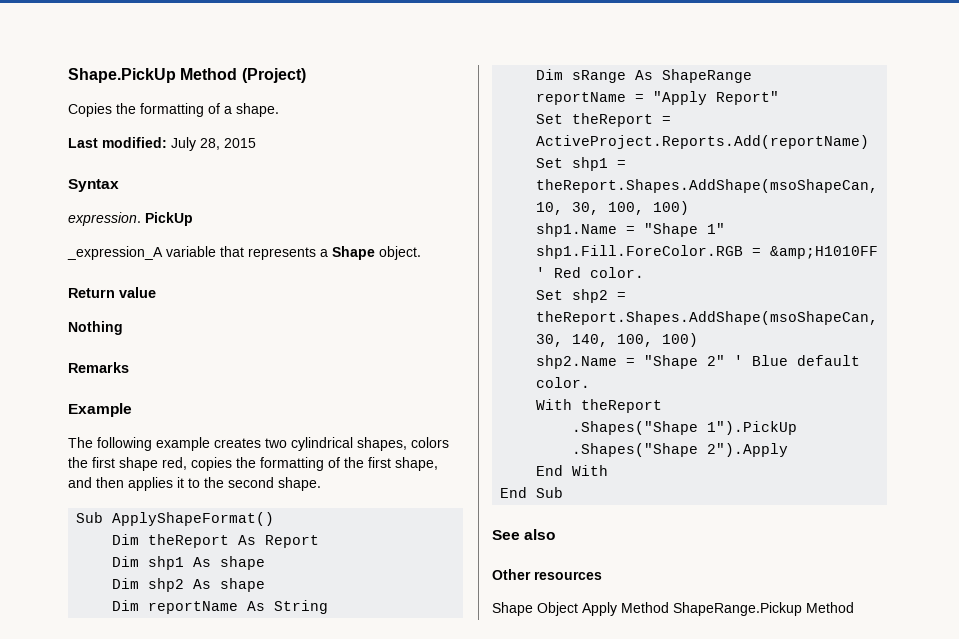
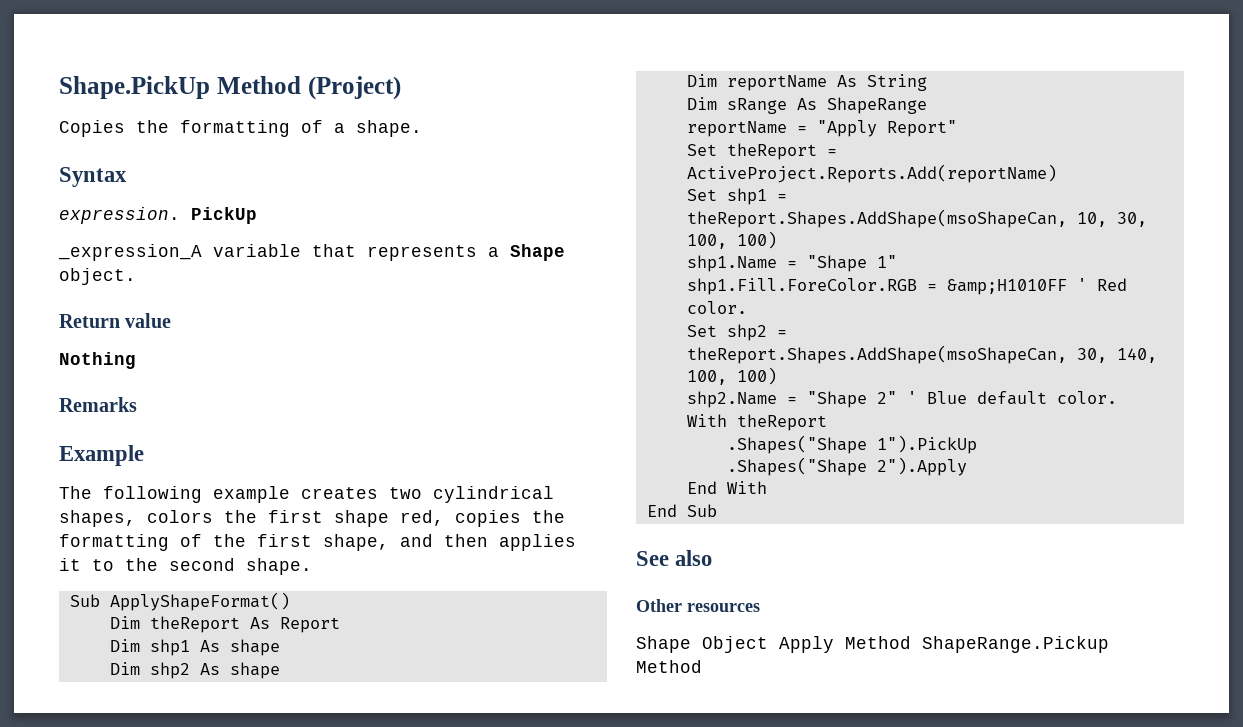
- Last modified: July 28, 2015

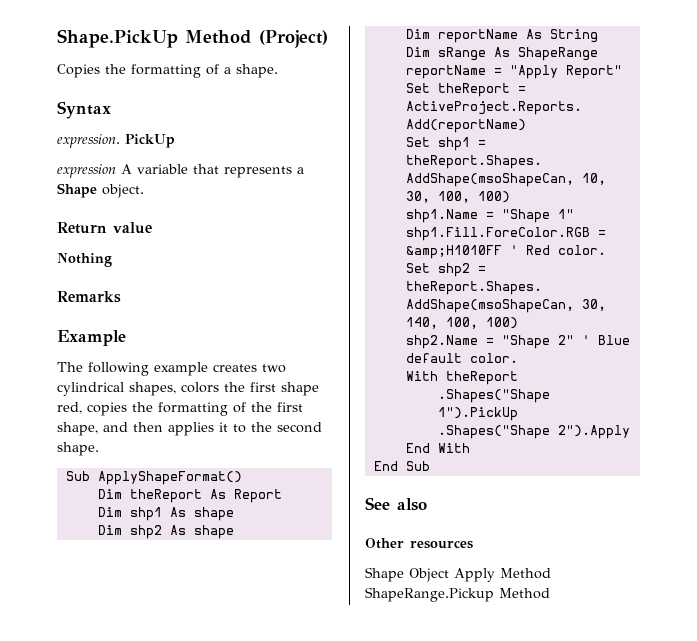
- _expression_A variable that represents a Shape object.
+ expression A variable that represents a Shape object.

